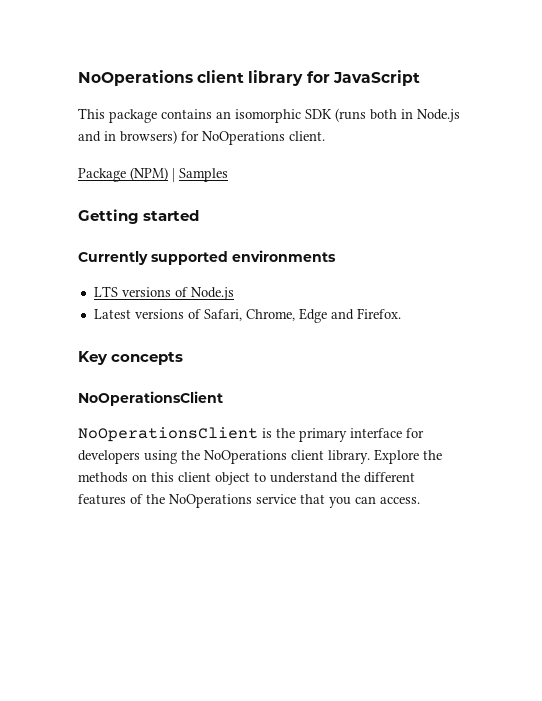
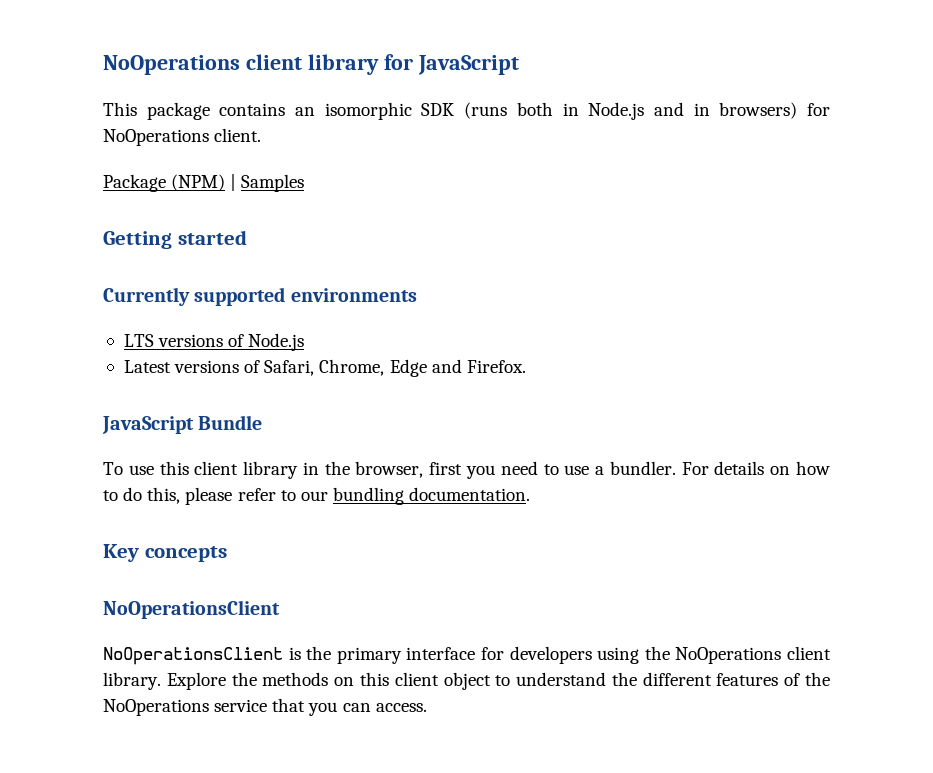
+ JavaScript Bundle
+ To use this client library in the browser, first you need to use a bundler. For details on how to do this, please refer to our bundling documentation.

